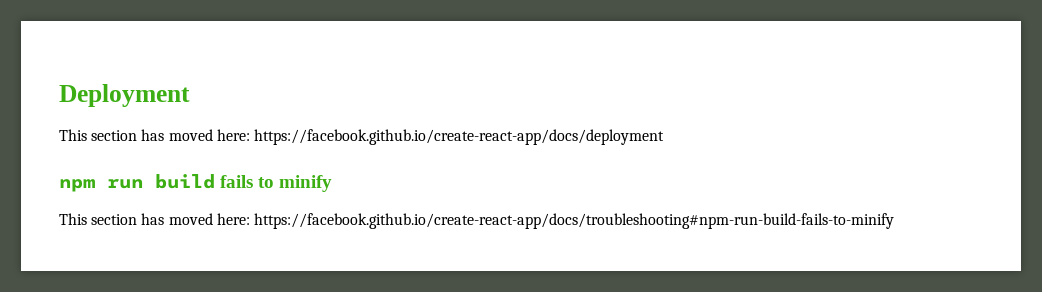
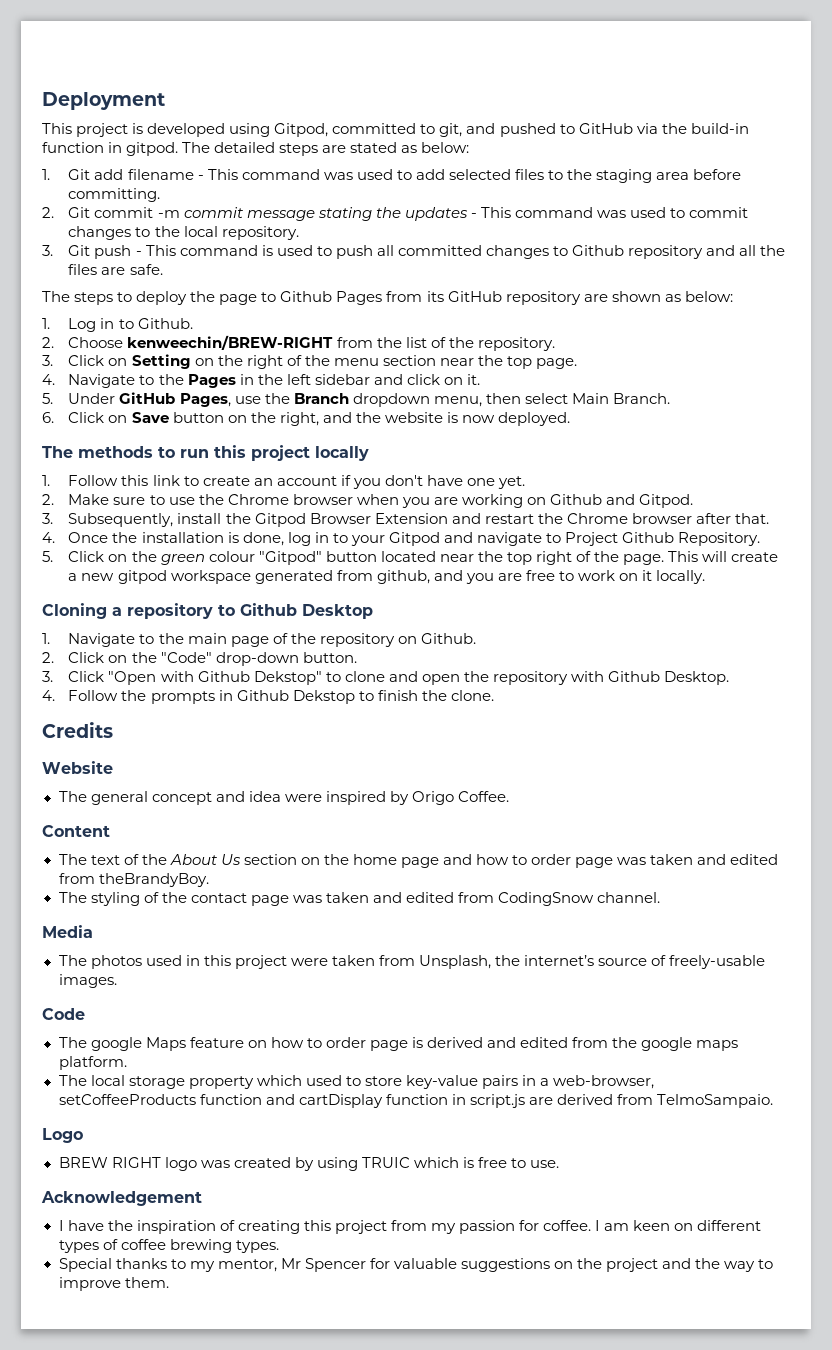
- This section has moved here: https://facebook.github.io/create-react-app/docs/deployment
- npm run build fails to minify
- This section has moved here: https://facebook.github.io/create-react-app/docs/troubleshooting#npm-run-build-fails-to-minify
+ This project is developed using Gitpod, committed to git, and pushed to GitHub via the build-in function in gitpod. The detailed steps are stated as below:
+ 1. Git add filename - This command was used to add selected files to the staging area before committing.
+ 2. Git commit -m commit message stating the updates - This command was used to commit changes to the local repository.
+ 3. Git push - This command is used to push all committed changes to Github repository and all the files are safe.
+ The steps to deploy the page to Github Pages from its GitHub repository are shown as below:
+ 1. Log in to Github.
+ 2. Choose kenweechin/BREW-RIGHT from the list of the repository.
+ 3. Click on Setting on the right of the menu section near the top page.
+ 4. Navigate to the Pages in the left sidebar and click on it.
+ 5. Under GitHub Pages, use the Branch dropdown menu, then select Main Branch.
+ 6. Click on Save button on the right, and the website is now deployed.
+ The methods to run this project locally
+ 1. Follow this link to create an account if you don't have one yet.
+ 2. Make sure to use the Chrome browser when you are working on Github and Gitpod.
+ 3. Subsequently, install the Gitpod Browser Extension and restart the Chrome browser after that.
+ 4. Once the installation is done, log in to your Gitpod and navigate to Project Github Repository.
+ 5. Click on the green colour "Gitpod" button located near the top right of the page. This will create a new gitpod workspace generated from github, and you are free to work on it locally.
+ Cloning a repository to Github Desktop
+ 1. Navigate to the main page of the repository on Github.
+ 2. Click on the "Code" drop-down button.
+ 3. Click "Open with Github Dekstop" to clone and open the repository with Github Desktop.
+ 4. Follow the prompts in Github Dekstop to finish the clone.
+ Credits
+ Website
+ The general concept and idea were inspired by Origo Coffee.
+ Content
+ The text of the About Us section on the home page and how to order page was taken and edited from theBrandyBoy.
+ The styling of the contact page was taken and edited from CodingSnow channel.
+ Media
+ The photos used in this project were taken from Unsplash, the internet’s source of freely-usable images.
+ Code
+ The google Maps feature on how to order page is derived and edited from the google maps platform.
+ The local storage property which used to store key-value pairs in a web-browser, setCoffeeProducts function and cartDisplay function in script.js are derived from TelmoSampaio.
+ Logo
+ BREW RIGHT logo was created by using TRUIC which is free to use.
+ Acknowledgement
+ I have the inspiration of creating this project from my passion for coffee. I am keen on different types of coffee brewing types.
+ Special thanks to my mentor, Mr Spencer for valuable suggestions on the project and the way to improve them.

